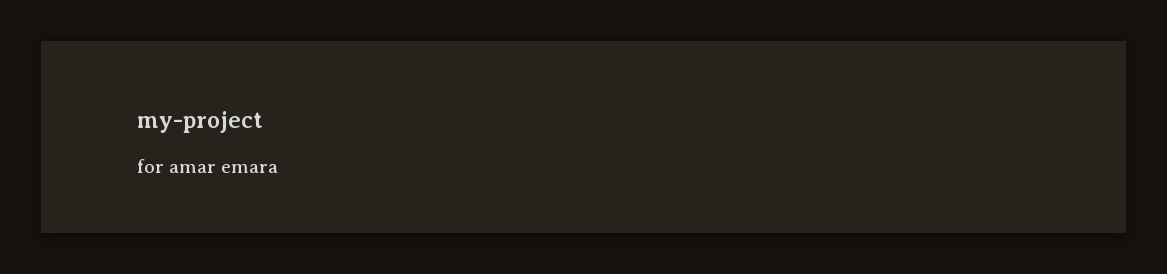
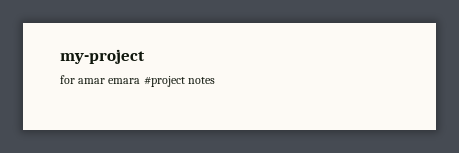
- for amar emara
+ for amar emara #project notes

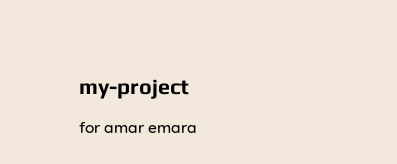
- for amar emara #project notes
+ for amar emara

